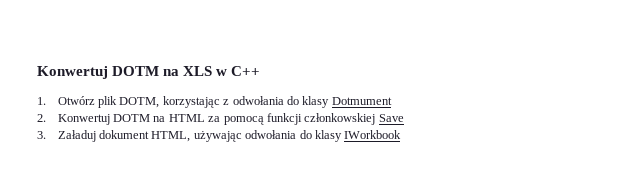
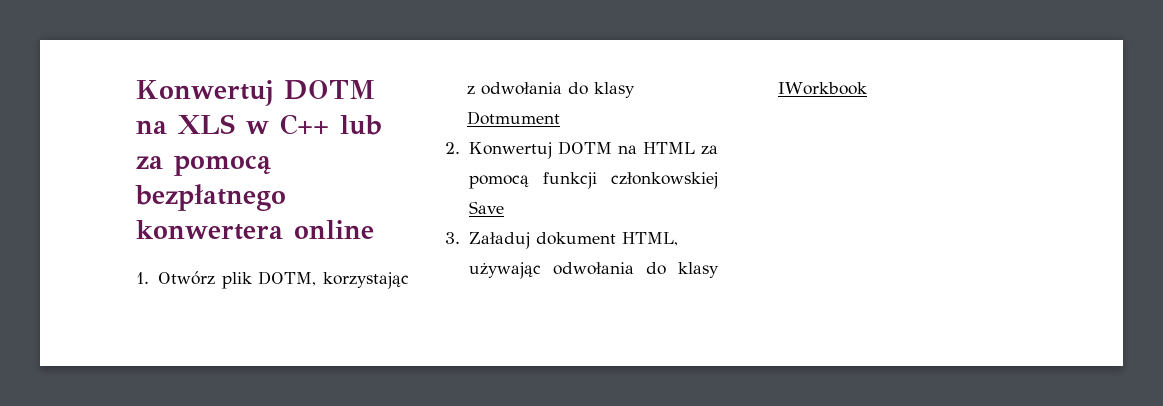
- Konwertuj DOTM na XLS w C++
+ Konwertuj DOTM na XLS w C++ lub za pomocą bezpłatnego konwertera online

